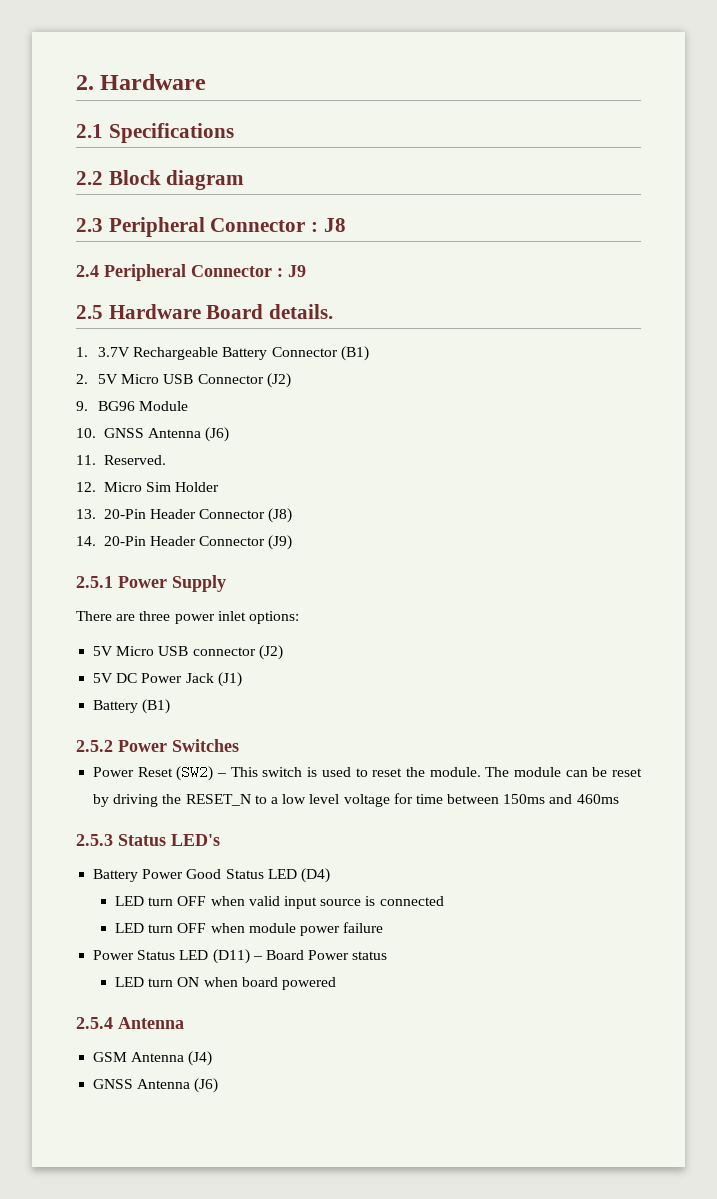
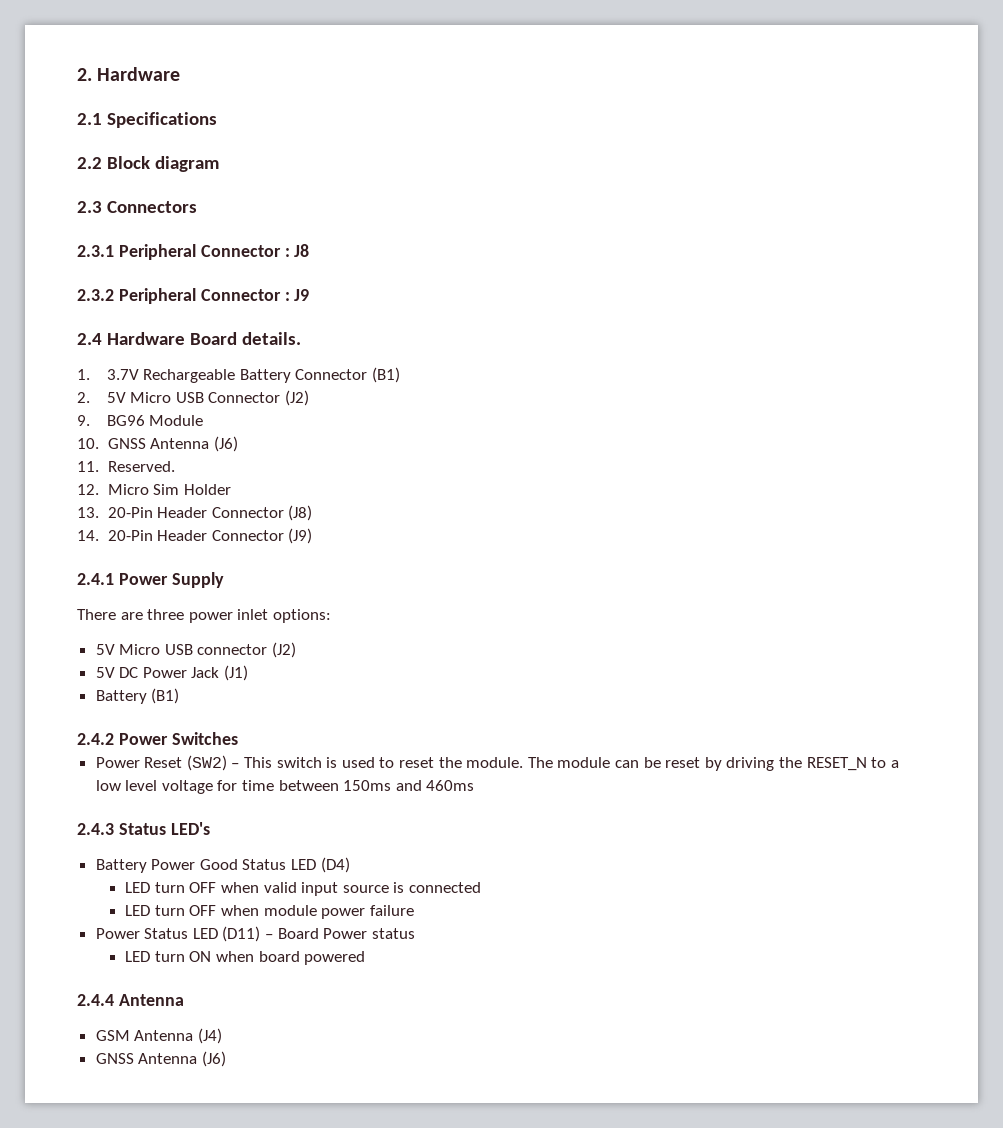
- 2.3 Peripheral Connector : J8
+ 2.3 Connectors
+ 2.3.1 Peripheral Connector : J8
- 2.4 Peripheral Connector : J9
+ 2.3.2 Peripheral Connector : J9
- 2.5 Hardware Board details.
+ 2.4 Hardware Board details.
- 2.5.1 Power Supply
+ 2.4.1 Power Supply
- 2.5.2 Power Switches
+ 2.4.2 Power Switches
- 2.5.3 Status LED's
+ 2.4.3 Status LED's
- 2.5.4 Antenna
+ 2.4.4 Antenna

